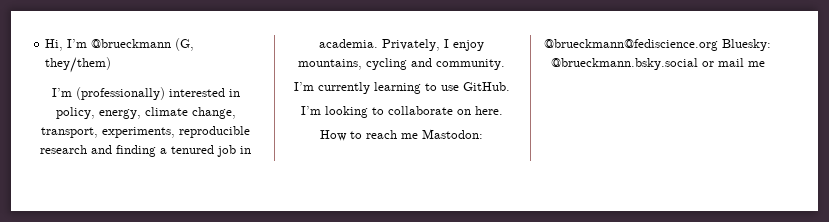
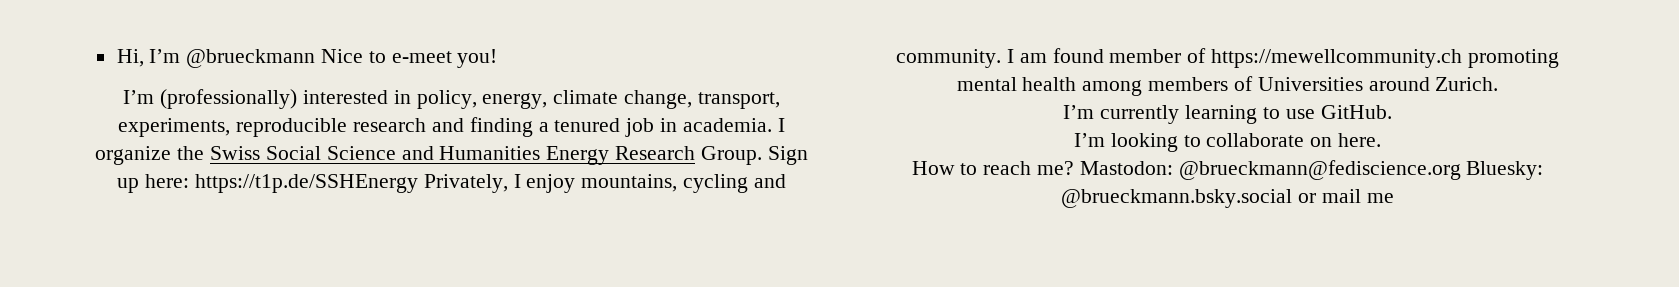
- Hi, I’m @brueckmann (G, they/them)
+ Hi, I’m @brueckmann Nice to e-meet you!
- Privately, I enjoy mountains, cycling and community.
+ I organize the Swiss Social Science and Humanities Energy Research Group. Sign up here: https://t1p.de/SSHEnergy Privately, I enjoy mountains, cycling and community. I am found member of https://mewellcommunity.ch promoting mental health among members of Universities around Zurich.
- How to reach me Mastodon: @brueckmann@fediscience.org Bluesky: @brueckmann.bsky.social or mail me
+ How to reach me? Mastodon: @brueckmann@fediscience.org Bluesky: @brueckmann.bsky.social or mail me

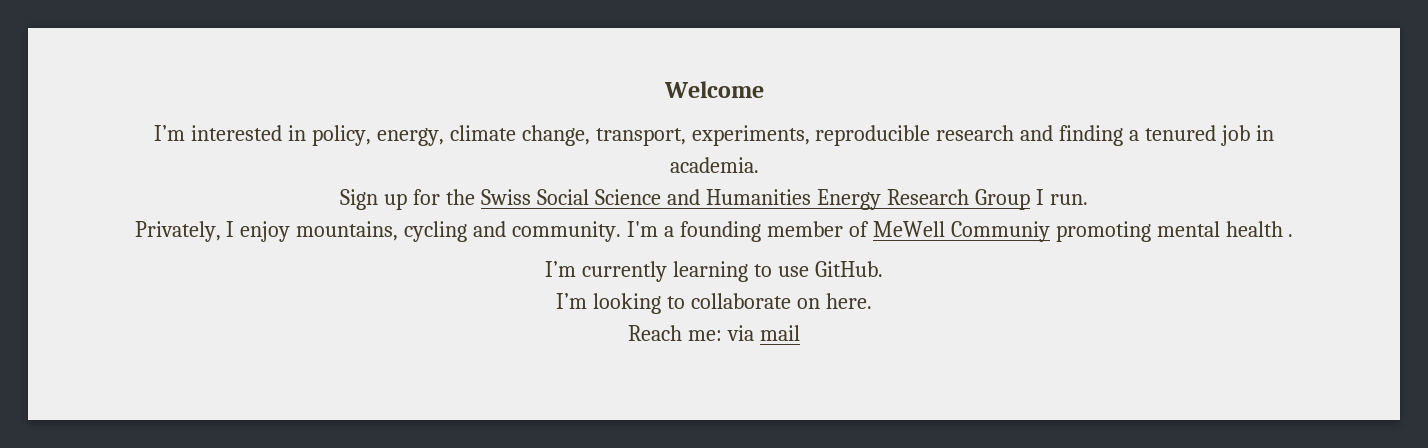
- Hi, I’m @brueckmann Nice to e-meet you!
- I’m (professionally) interested in policy, energy, climate change, transport, experiments, reproducible research and finding a tenured job in academia. I organize the Swiss Social Science and Humanities Energy Research Group. Sign up here: https://t1p.de/SSHEnergy Privately, I enjoy mountains, cycling and community.
+ Welcome
+ I’m interested in policy, energy, climate change, transport, experiments, reproducible research and finding a tenured job in academia.
+ Sign up for the Swiss Social Science and Humanities Energy Research Group I run.
+ Privately, I enjoy mountains, cycling and community.
- I am found member of https://mewellcommunity.ch promoting mental health among members of Universities around Zurich.
+ I'm a founding member of MeWell Communiy promoting mental health .
- How to reach me? Mastodon: @brueckmann@fediscience.org Bluesky: @brueckmann.bsky.social or mail me
+ Reach me: via mail

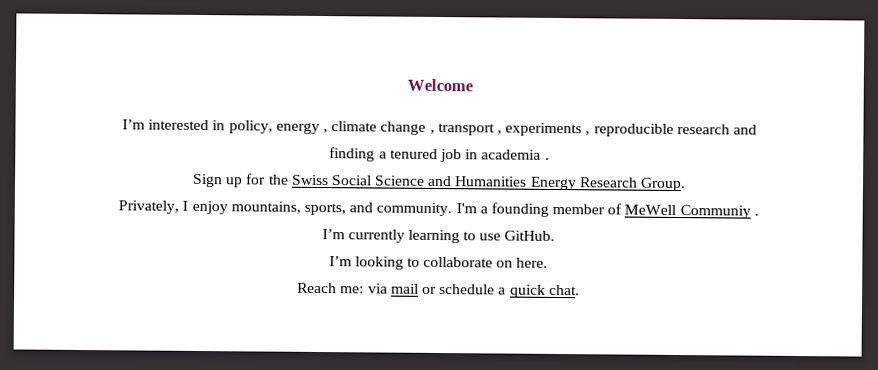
- I’m interested in policy, energy, climate change, transport, experiments, reproducible research and finding a tenured job in academia.
+ I’m interested in policy, energy , climate change , transport , experiments , reproducible research and
+ finding a tenured job in academia .
- Sign up for the Swiss Social Science and Humanities Energy Research Group I run.
+ Sign up for the Swiss Social Science and Humanities Energy Research Group.
- Privately, I enjoy mountains, cycling and community.
+ Privately, I enjoy mountains, sports, and community.
- I'm a founding member of MeWell Communiy promoting mental health .
+ I'm a founding member of MeWell Communiy .
- Reach me: via mail
+ Reach me: via mail or schedule a quick chat.

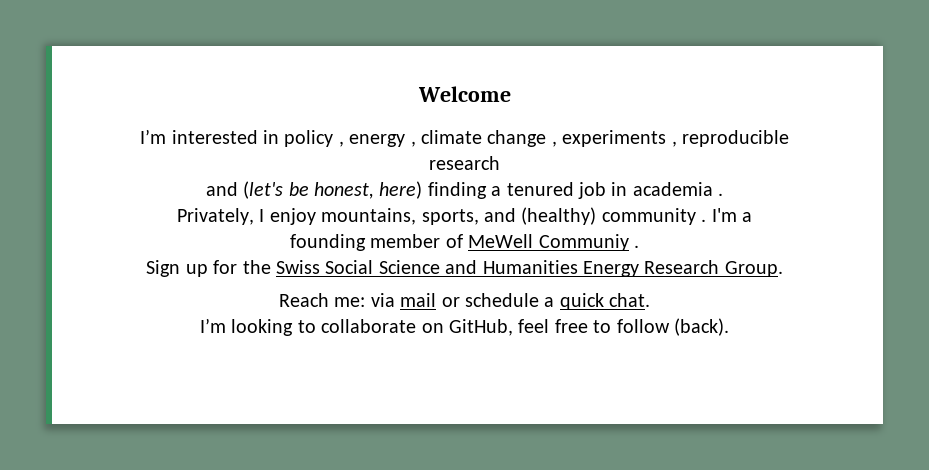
- I’m interested in policy, energy , climate change , transport , experiments , reproducible research and
- finding a tenured job in academia .
+ I’m interested in policy , energy , climate change , experiments , reproducible research
+ and (let's be honest, here) finding a tenured job in academia .
+ Privately, I enjoy mountains, sports, and (healthy) community . I'm a founding member of MeWell Communiy .
- Privately, I enjoy mountains, sports, and community. I'm a founding member of MeWell Communiy .
- I’m currently learning to use GitHub.
- I’m looking to collaborate on here.
+ I’m looking to collaborate on GitHub, feel free to follow (back).

